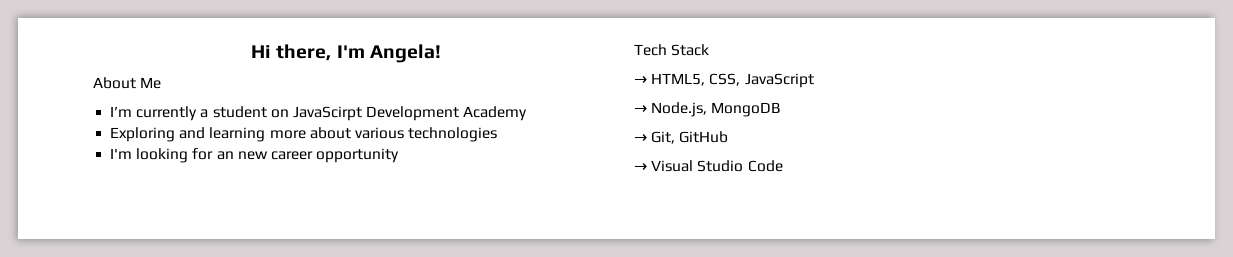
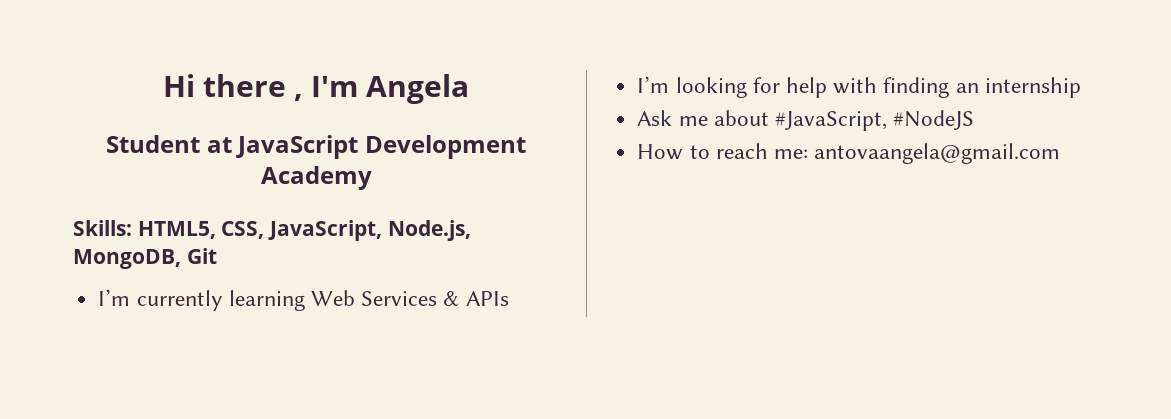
- Hi there, I'm Angela!
- About Me
- I’m currently a student on JavaScirpt Development Academy
- Exploring and learning more about various technologies
- I'm looking for an new career opportunity
- Tech Stack
- → HTML5, CSS, JavaScript
- → Node.js, MongoDB
- → Git, GitHub
- → Visual Studio Code
+ Hi there , I'm Angela
+ Student at JavaScript Development Academy
+ Skills: HTML5, CSS, JavaScript, Node.js, MongoDB, Git
+ I’m currently learning Web Services & APIs
+ I’m looking for help with finding an internship
+ Ask me about #JavaScript, #NodeJS
+ How to reach me: antovaangela@gmail.com

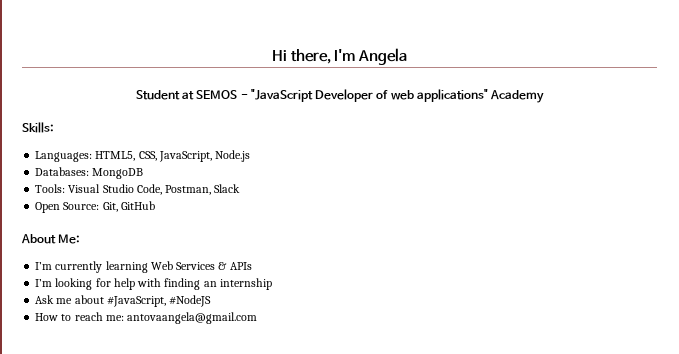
- Hi there , I'm Angela
+ Hi there, I'm Angela
- Student at JavaScript Development Academy
+ Student at SEMOS - "JavaScript Developer of web applications" Academy
- Skills: HTML5, CSS, JavaScript, Node.js, MongoDB, Git
+ Skills:
+ Languages: HTML5, CSS, JavaScript, Node.js
+ Databases: MongoDB
+ Tools: Visual Studio Code, Postman, Slack
+ Open Source: Git, GitHub
+ About Me:

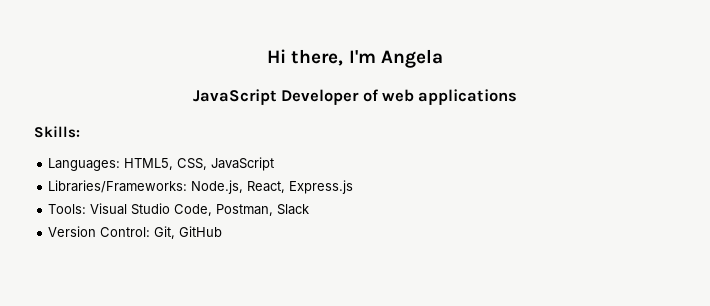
- Student at SEMOS - "JavaScript Developer of web applications" Academy
+ JavaScript Developer of web applications
- Languages: HTML5, CSS, JavaScript, Node.js
- Databases: MongoDB
+ Languages: HTML5, CSS, JavaScript
+ Libraries/Frameworks: Node.js, React, Express.js
- Open Source: Git, GitHub
+ Version Control: Git, GitHub
- About Me:
- I’m currently learning Web Services & APIs
- I’m looking for help with finding an internship
- Ask me about #JavaScript, #NodeJS
- How to reach me: antovaangela@gmail.com

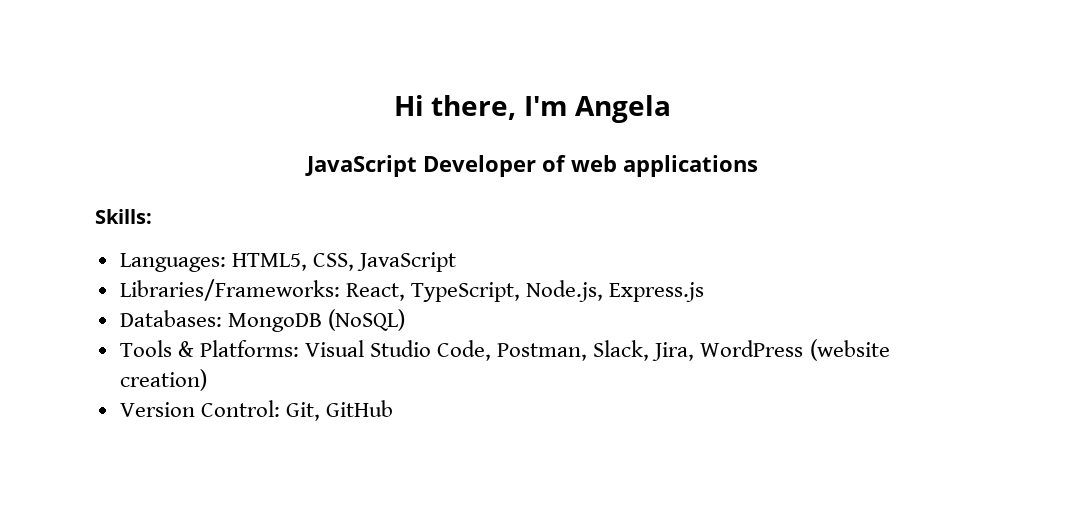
- Libraries/Frameworks: Node.js, React, Express.js
- Tools: Visual Studio Code, Postman, Slack
+ Libraries/Frameworks: React, TypeScript, Node.js, Express.js
+ Databases: MongoDB (NoSQL)
+ Tools & Platforms: Visual Studio Code, Postman, Slack, Jira, WordPress (website creation)

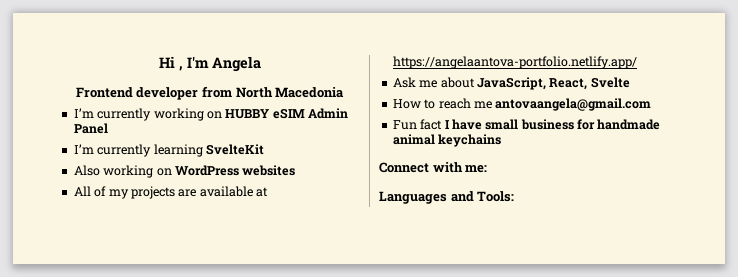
- Hi there, I'm Angela
+ Hi , I'm Angela
- JavaScript Developer of web applications
- Skills:
- Languages: HTML5, CSS, JavaScript
- Libraries/Frameworks: React, TypeScript, Node.js, Express.js
- Databases: MongoDB (NoSQL)
- Tools & Platforms: Visual Studio Code, Postman, Slack, Jira, WordPress (website creation)
- Version Control: Git, GitHub
+ Frontend developer from North Macedonia
+ I’m currently working on HUBBY eSIM Admin Panel
+ I’m currently learning SvelteKit
+ Also working on WordPress websites
+ All of my projects are available at https://angelaantova-portfolio.netlify.app/
+ Ask me about JavaScript, React, Svelte
+ How to reach me antovaangela@gmail.com
+ Fun fact I have small business for handmade animal keychains
+ Connect with me:
+ Languages and Tools:

